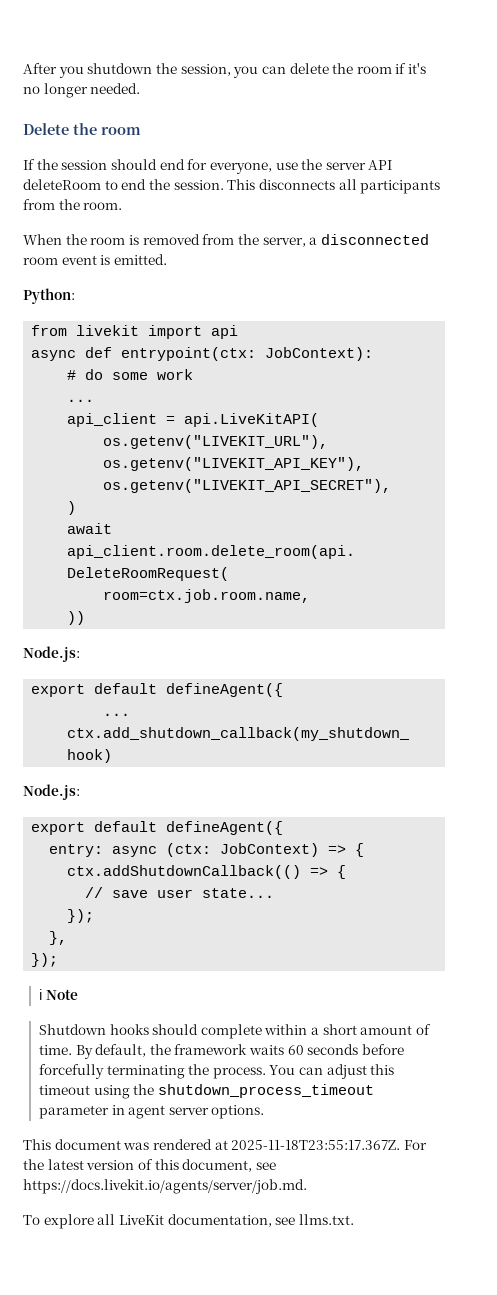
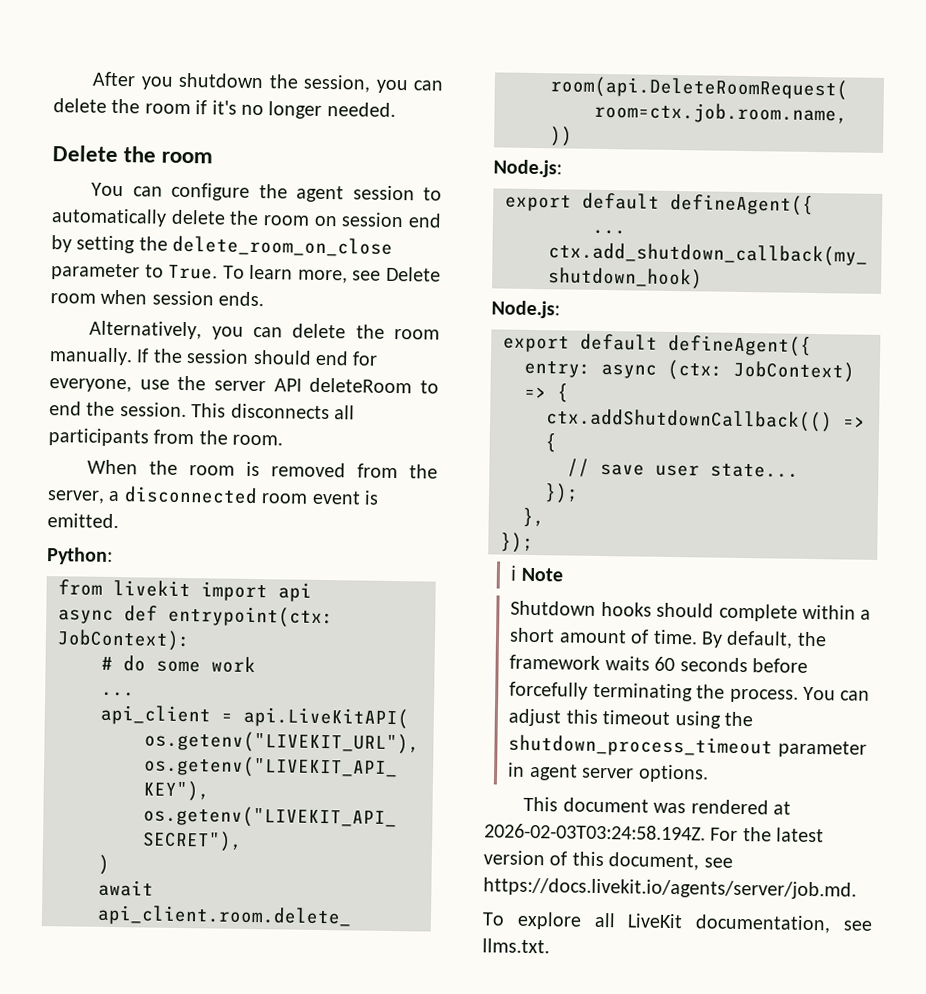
+ You can configure the agent session to automatically delete the room on session end by setting the delete_room_on_close parameter to True. To learn more, see Delete room when session ends.
+ Alternatively, you can delete the room manually.
- This document was rendered at 2025-11-18T23:55:17.367Z. For the latest version of this document, see https://docs.livekit.io/agents/server/job.md.
+ This document was rendered at 2026-02-03T03:24:58.194Z. For the latest version of this document, see https://docs.livekit.io/agents/server/job.md.

